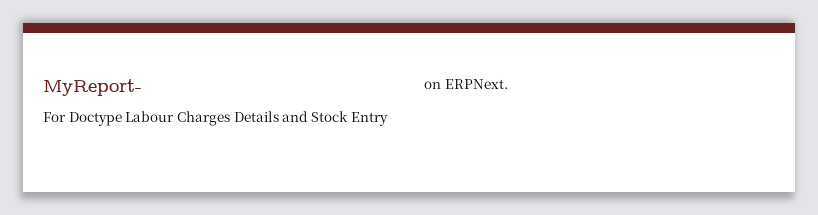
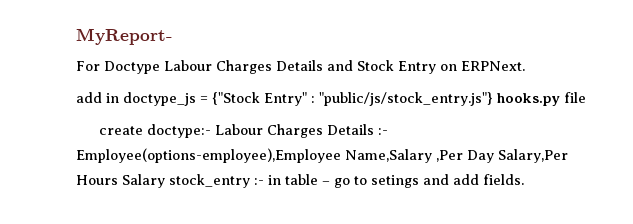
+ add in doctype_js = {"Stock Entry" : "public/js/stock_entry.js"} hooks.py file
+ create doctype:- Labour Charges Details :- Employee(options-employee),Employee Name,Salary ,Per Day Salary,Per Hours Salary stock_entry :- in table – go to setings and add fields.

